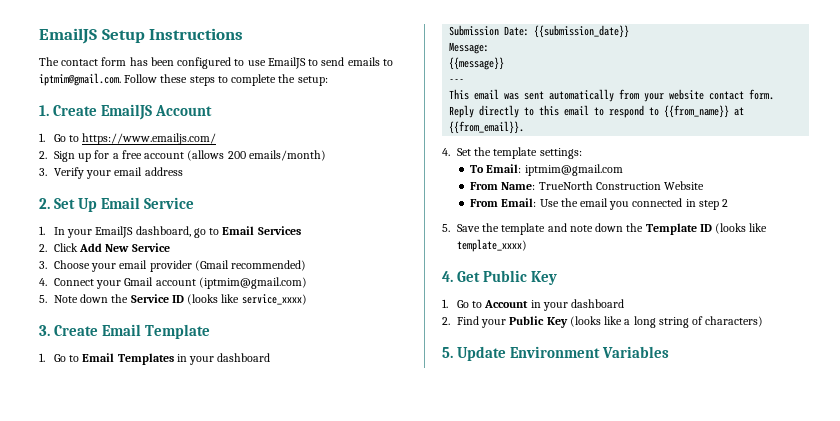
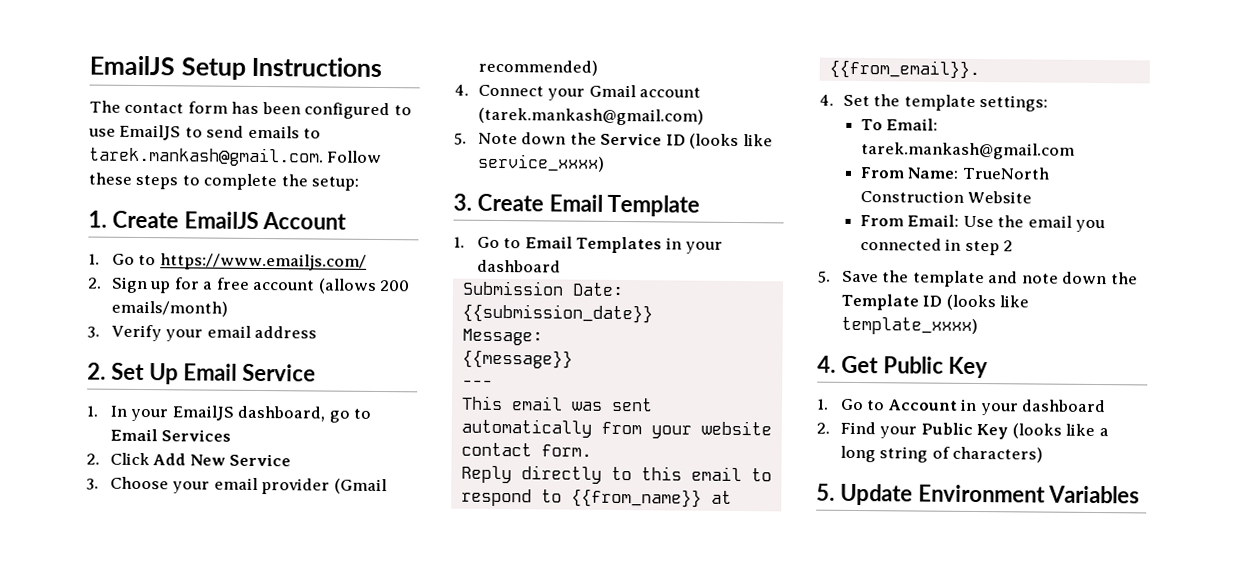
- The contact form has been configured to use EmailJS to send emails to iptmim@gmail.com. Follow these steps to complete the setup:
+ The contact form has been configured to use EmailJS to send emails to tarek.mankash@gmail.com. Follow these steps to complete the setup:
- 4. Connect your Gmail account (iptmim@gmail.com)
+ 4. Connect your Gmail account (tarek.mankash@gmail.com)
- To Email: iptmim@gmail.com
+ To Email: tarek.mankash@gmail.com

